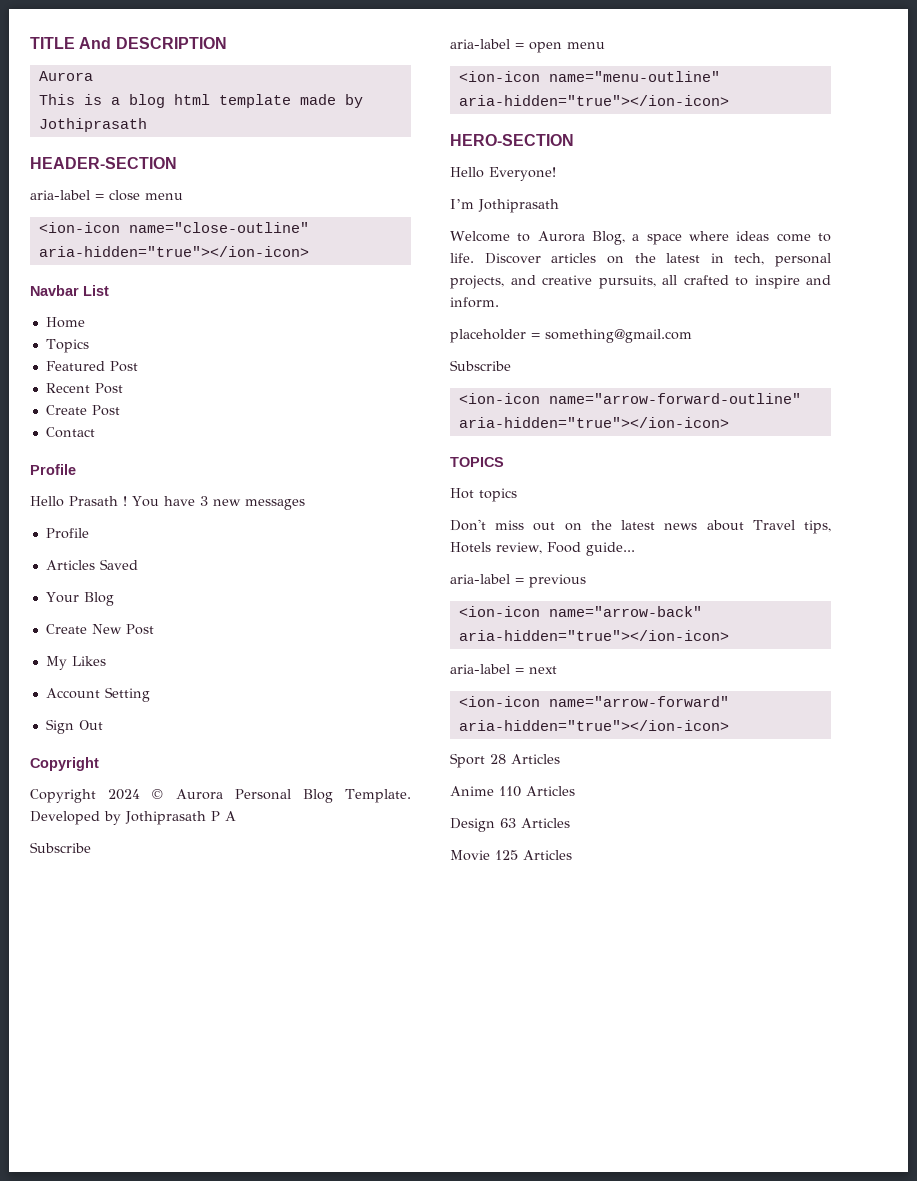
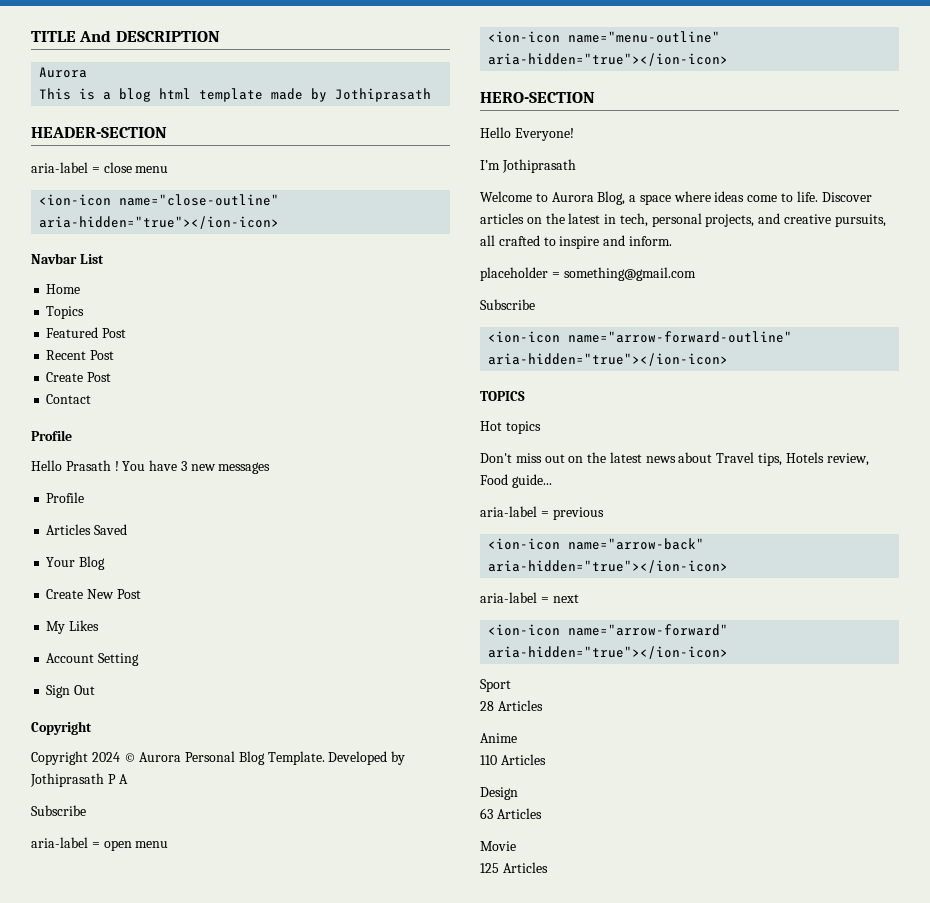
- Sport 28 Articles
+ Sport
+ 28 Articles
- Anime 110 Articles
+ Anime
+ 110 Articles
- Design 63 Articles
+ Design
+ 63 Articles
- Movie 125 Articles
+ Movie
+ 125 Articles

